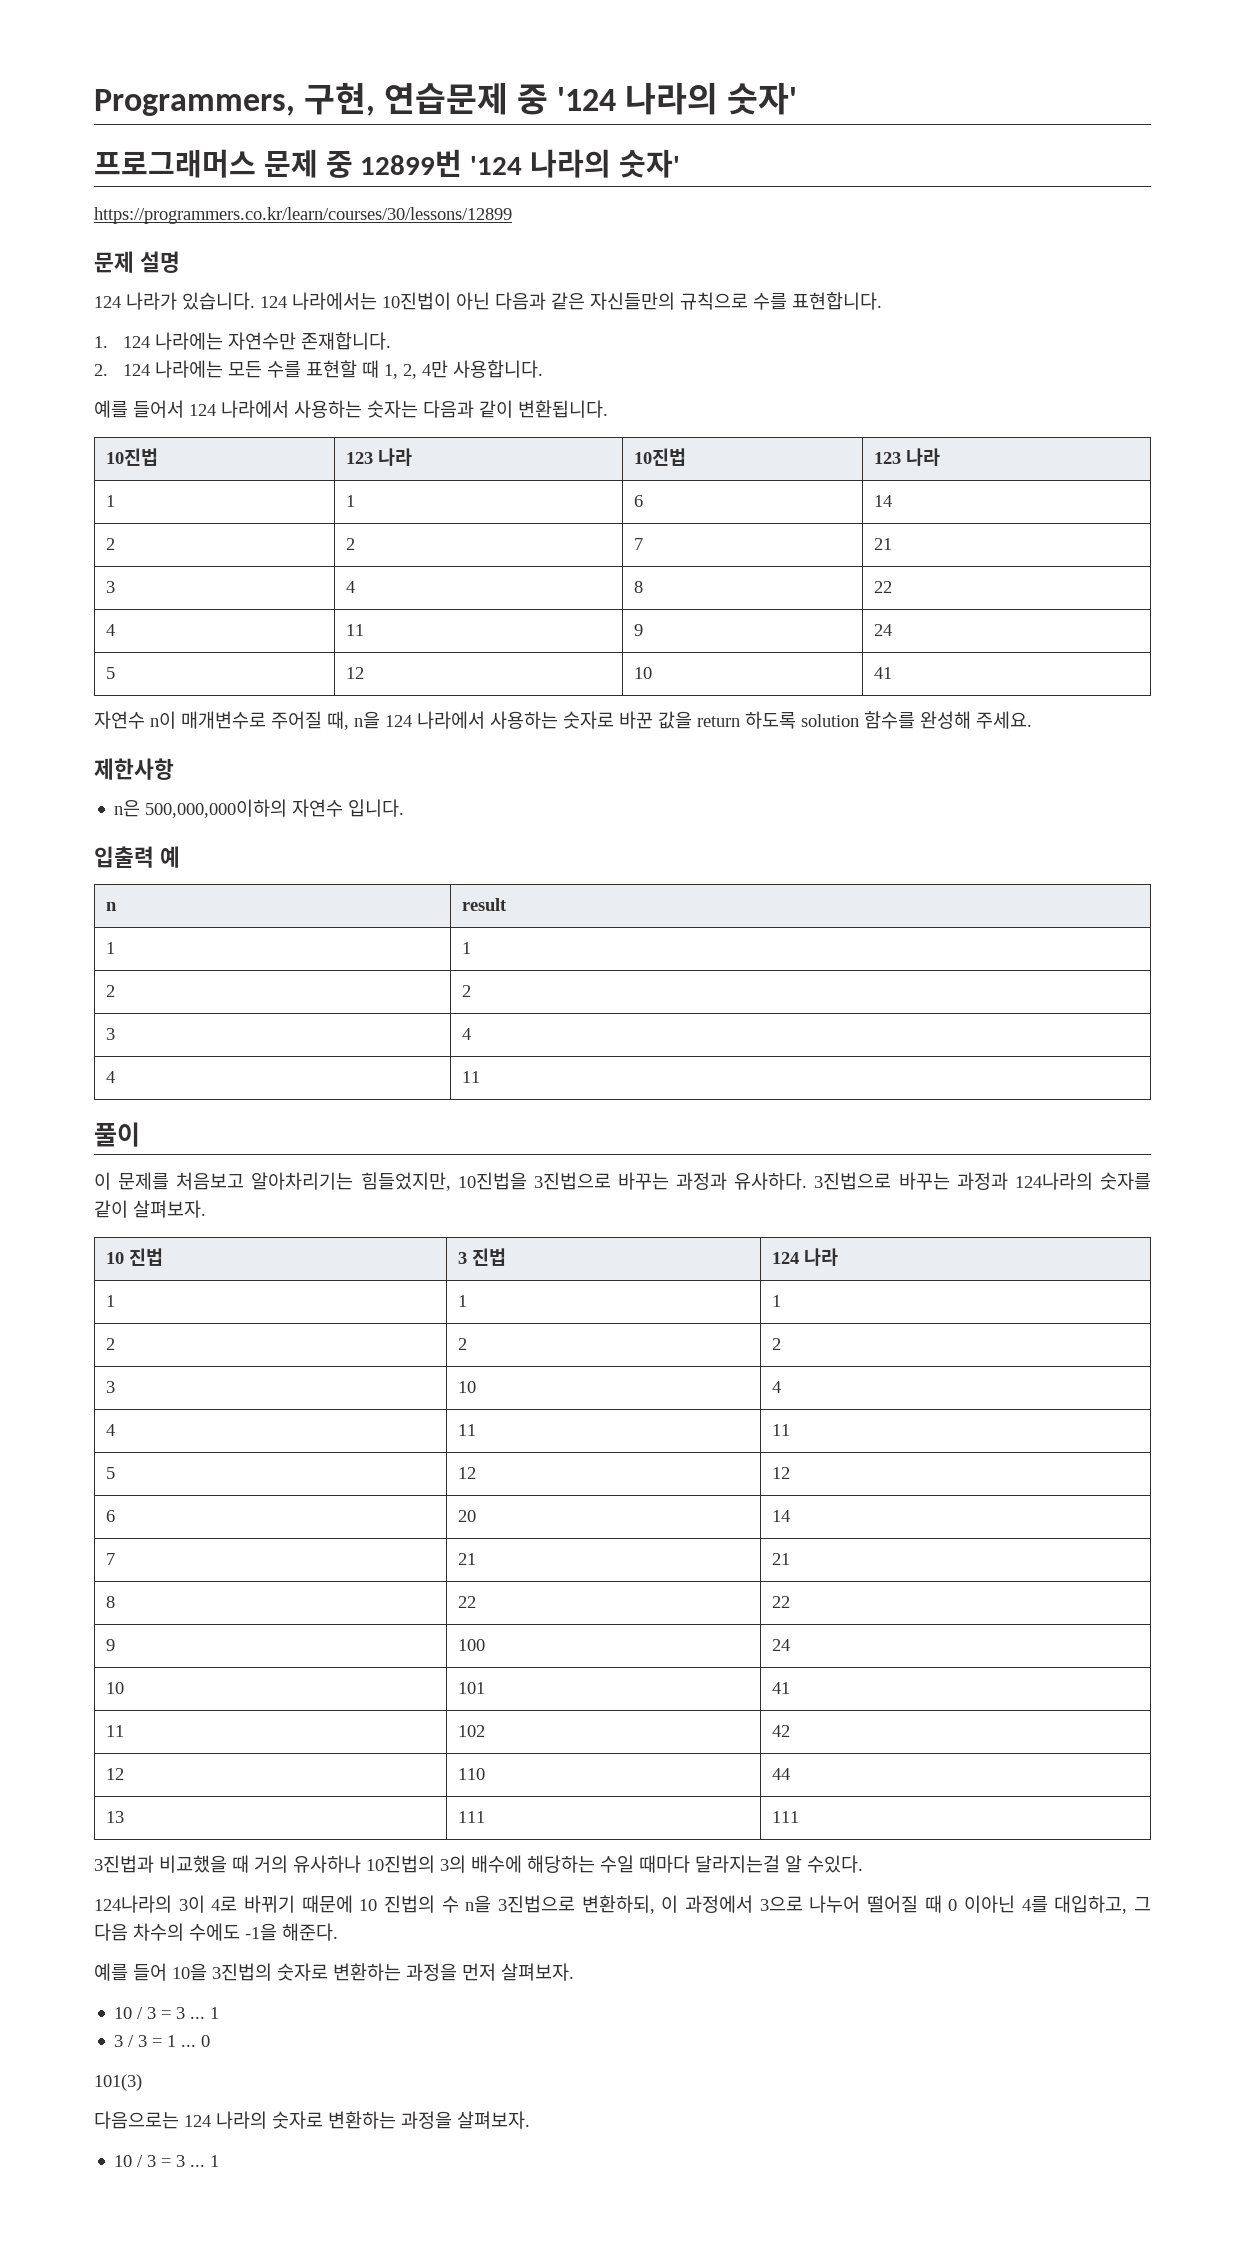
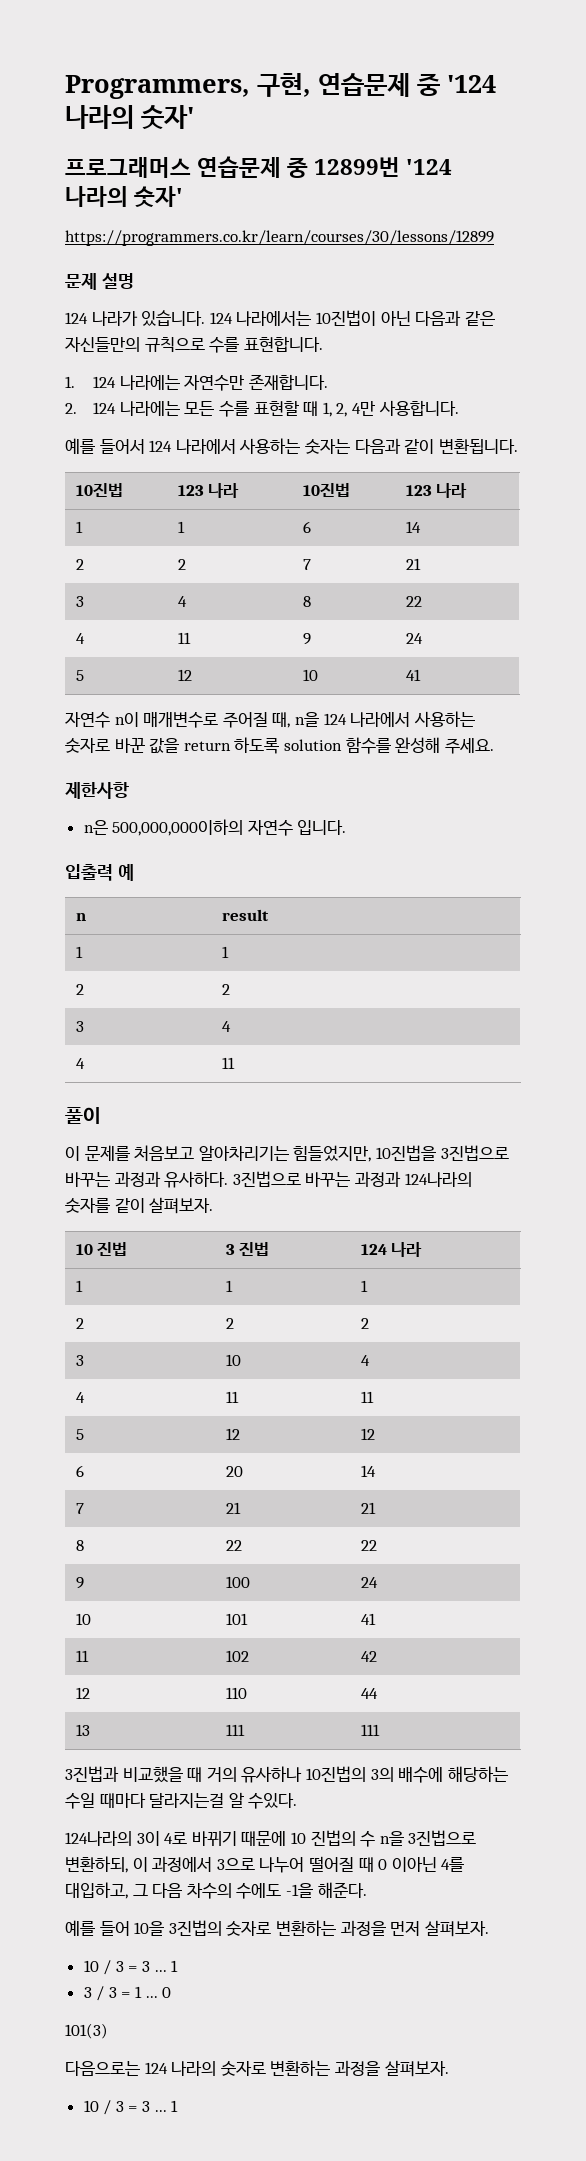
- 프로그래머스 문제 중 12899번 '124 나라의 숫자'
+ 프로그래머스 연습문제 중 12899번 '124 나라의 숫자'

